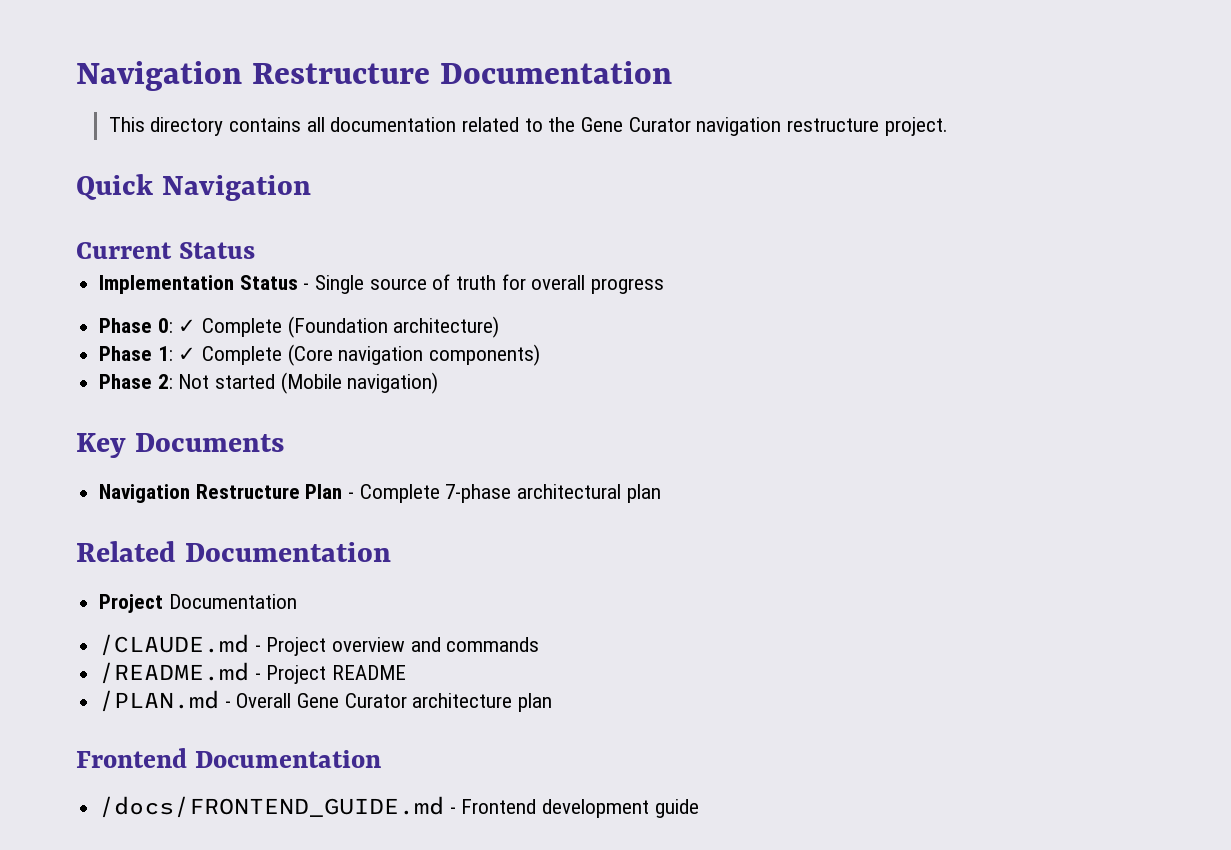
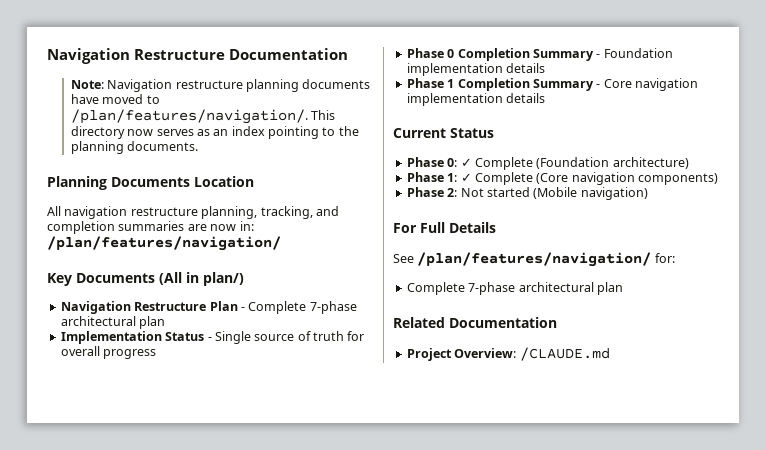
- This directory contains all documentation related to the Gene Curator navigation restructure project.
- Quick Navigation
- Current Status
+ Note: Navigation restructure planning documents have moved to /plan/features/navigation/. This directory now serves as an index pointing to the planning documents.
+ Planning Documents Location
+ All navigation restructure planning, tracking, and completion summaries are now in: /plan/features/navigation/
+ Key Documents (All in plan/)
+ Navigation Restructure Plan - Complete 7-phase architectural plan
+ Phase 0 Completion Summary - Foundation implementation details
+ Phase 1 Completion Summary - Core navigation implementation details
+ Current Status
- Key Documents
- Navigation Restructure Plan - Complete 7-phase architectural plan
+ For Full Details
+ See /plan/features/navigation/ for:
+ Complete 7-phase architectural plan
- Project Documentation
- /CLAUDE.md - Project overview and commands
- /README.md - Project README
- /PLAN.md - Overall Gene Curator architecture plan
- Frontend Documentation
- /docs/FRONTEND_GUIDE.md - Frontend development guide
+ Project Overview: /CLAUDE.md

